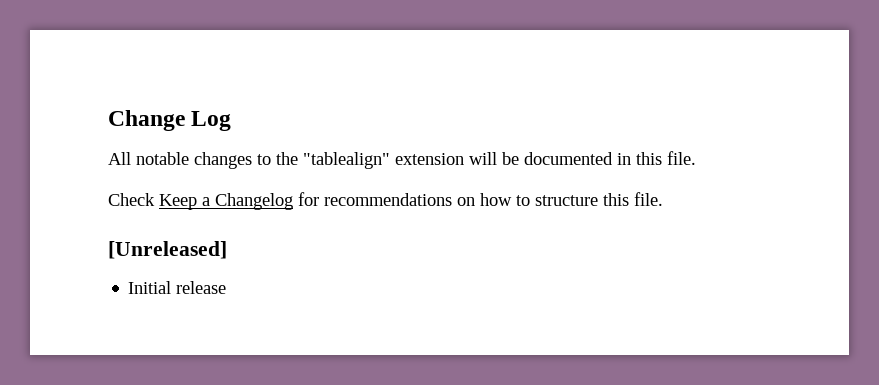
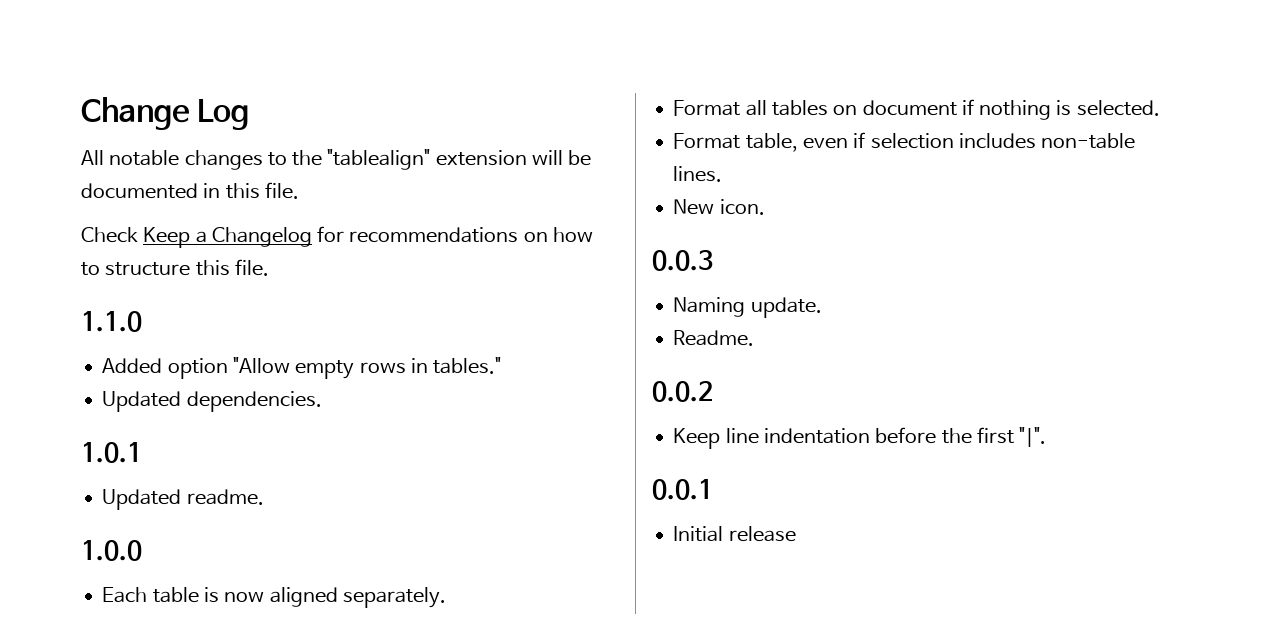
- [Unreleased]
+ 1.1.0
+ Added option "Allow empty rows in tables."
+ Updated dependencies.
+ 1.0.1
+ Updated readme.
+ 1.0.0
+ Each table is now aligned separately.
+ Format all tables on document if nothing is selected.
+ Format table, even if selection includes non-table lines.
+ New icon.
+ 0.0.3
+ Naming update.
+ Readme.
+ 0.0.2
+ Keep line indentation before the first "|".
+ 0.0.1

